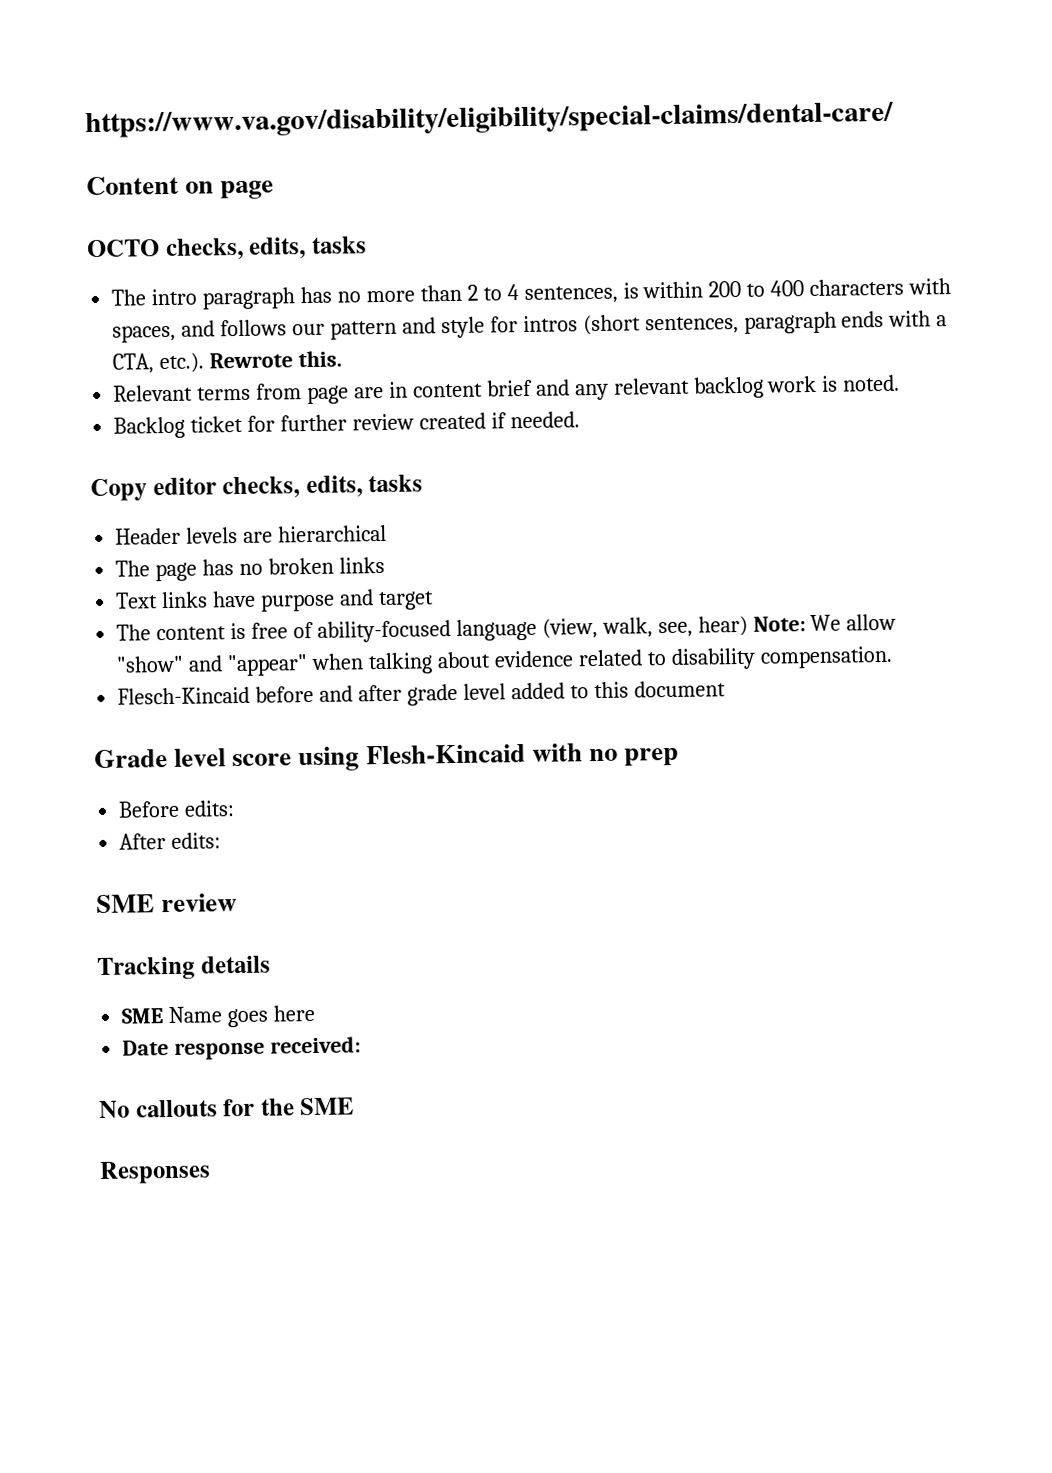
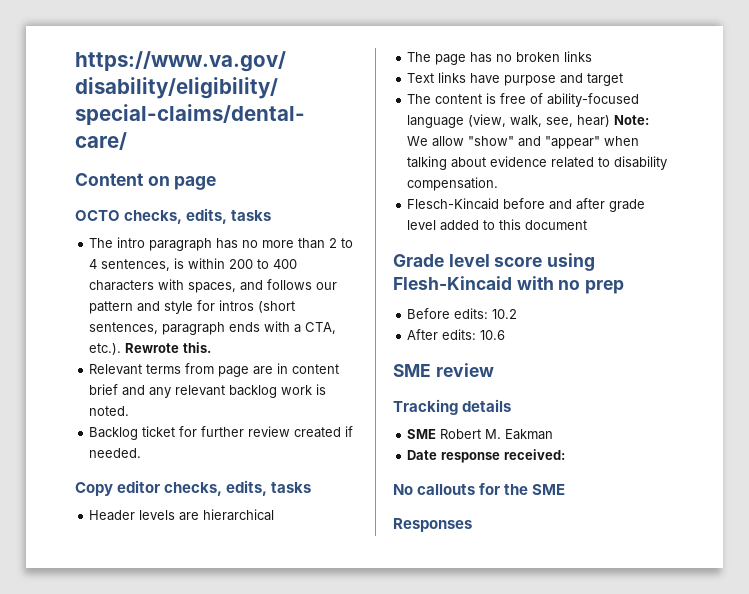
- Before edits:
+ Before edits: 10.2
- After edits:
+ After edits: 10.6
- SME Name goes here
+ SME Robert M. Eakman

